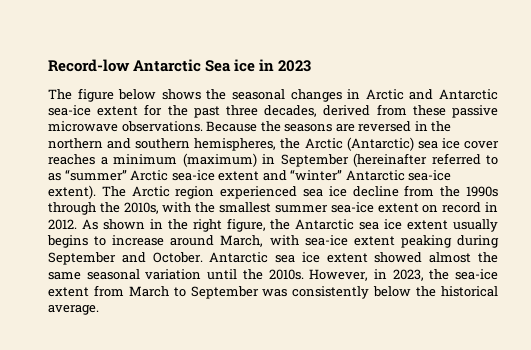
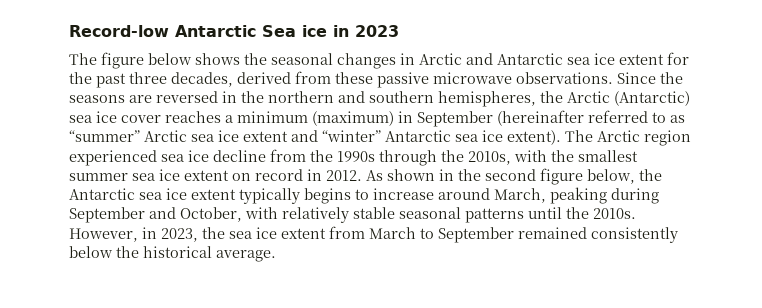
- The figure below shows the seasonal changes in Arctic and Antarctic sea-ice extent for the past three decades, derived from these passive microwave observations.
+ The figure below shows the seasonal changes in Arctic and Antarctic sea ice extent for the past three decades, derived from these passive microwave observations.
- Because the seasons are reversed in the northern and southern hemispheres, the Arctic (Antarctic) sea ice cover reaches a minimum (maximum) in September (hereinafter referred to as “summer” Arctic sea-ice extent and “winter” Antarctic sea-ice extent).
+ Since the seasons are reversed in the northern and southern hemispheres, the Arctic (Antarctic) sea ice cover reaches a minimum (maximum) in September (hereinafter referred to as “summer” Arctic sea ice extent and “winter” Antarctic sea ice extent).
- The Arctic region experienced sea ice decline from the 1990s through the 2010s, with the smallest summer sea-ice extent on record in 2012.
+ The Arctic region experienced sea ice decline from the 1990s through the 2010s, with the smallest summer sea ice extent on record in 2012.
- As shown in the right figure, the Antarctic sea ice extent usually begins to increase around March, with sea-ice extent peaking during September and October. Antarctic sea ice extent showed almost the same seasonal variation until the 2010s.
+ As shown in the second figure below, the Antarctic sea ice extent typically begins to increase around March, peaking during September and October, with relatively stable seasonal patterns until the 2010s.
- However, in 2023, the sea-ice extent from March to September was consistently below the historical average.
+ However, in 2023, the sea ice extent from March to September remained consistently below the historical average.

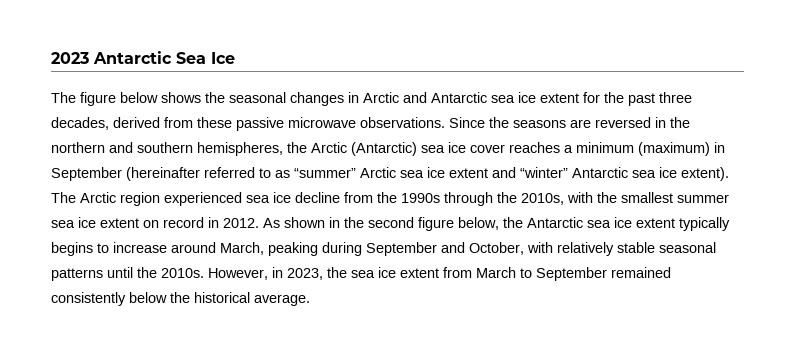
- Record-low Antarctic Sea ice in 2023
+ 2023 Antarctic Sea Ice

